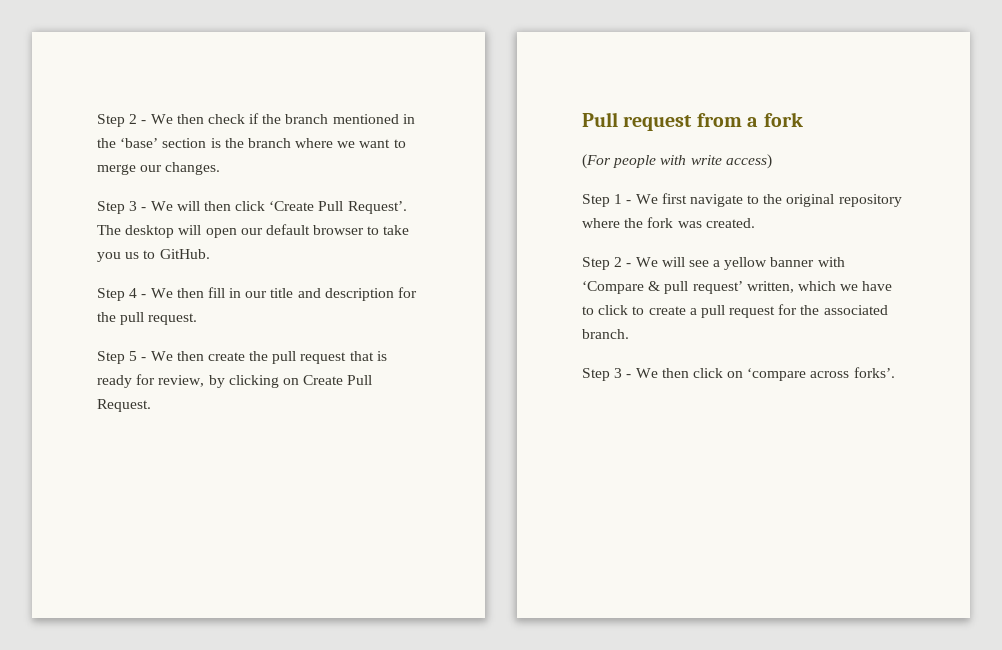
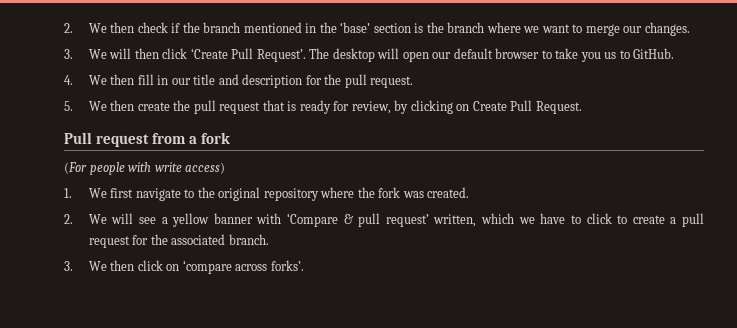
- Step 2 - We then check if the branch mentioned in the ‘base’ section is the branch where we want to merge our changes.
+ 2. We then check if the branch mentioned in the ‘base’ section is the branch where we want to merge our changes.
- Step 3 - We will then click ‘Create Pull Request’.
+ 3. We will then click ‘Create Pull Request’.
- Step 4 - We then fill in our title and description for the pull request.
+ 4. We then fill in our title and description for the pull request.
- Step 5 - We then create the pull request that is ready for review, by clicking on Create Pull Request.
+ 5. We then create the pull request that is ready for review, by clicking on Create Pull Request.
- Step 1 - We first navigate to the original repository where the fork was created.
+ 1. We first navigate to the original repository where the fork was created.
- Step 2 - We will see a yellow banner with ‘Compare & pull request’ written, which we have to click to create a pull request for the associated branch.
+ 2. We will see a yellow banner with ‘Compare & pull request’ written, which we have to click to create a pull request for the associated branch.
- Step 3 - We then click on ‘compare across forks’.
+ 3. We then click on ‘compare across forks’.

